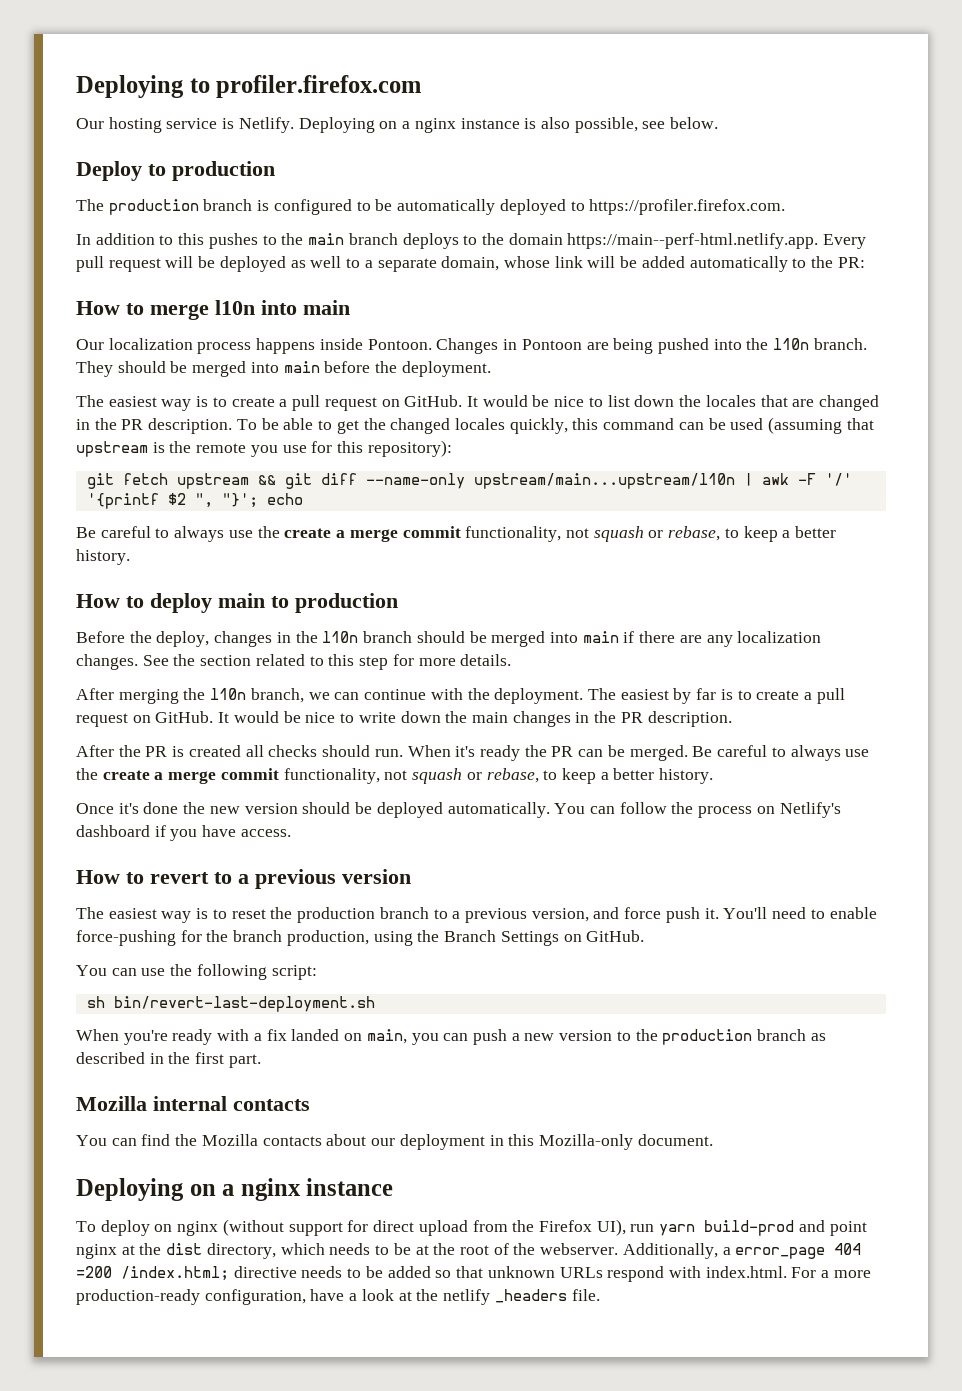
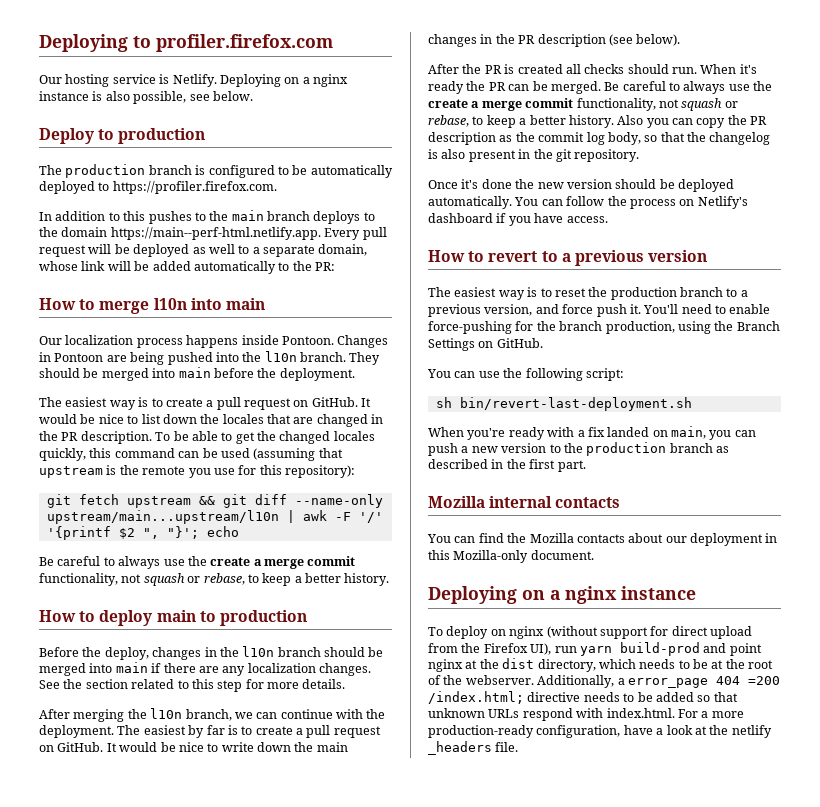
- It would be nice to write down the main changes in the PR description.
+ It would be nice to write down the main changes in the PR description (see below).
+ Also you can copy the PR description as the commit log body, so that the changelog is also present in the git repository.

